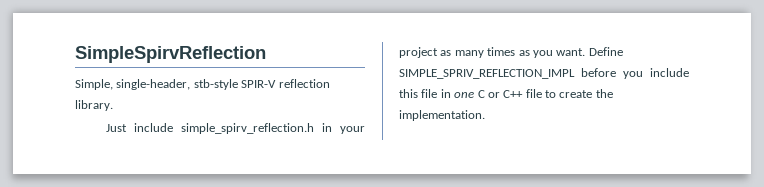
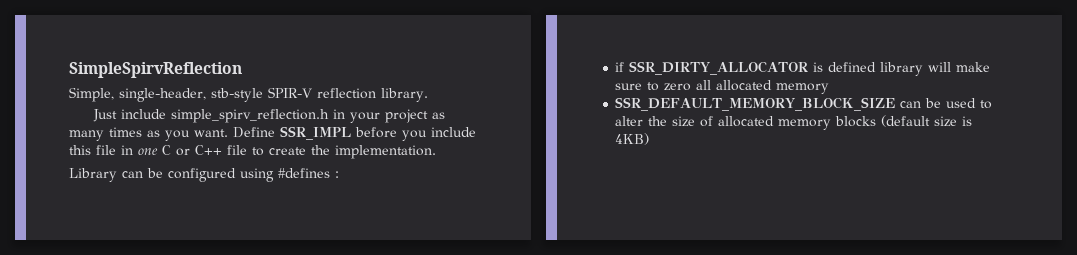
- Define SIMPLE_SPRIV_REFLECTION_IMPL before you include this file in one C or C++ file to create the implementation.
+ Define SSR_IMPL before you include this file in one C or C++ file to create the implementation.
+ Library can be configured using #defines :
+ if SSR_DIRTY_ALLOCATOR is defined library will make sure to zero all allocated memory
+ SSR_DEFAULT_MEMORY_BLOCK_SIZE can be used to alter the size of allocated memory blocks (default size is 4KB)

